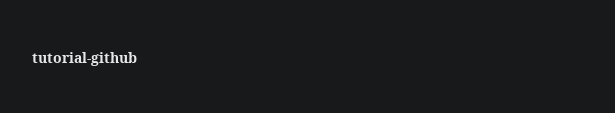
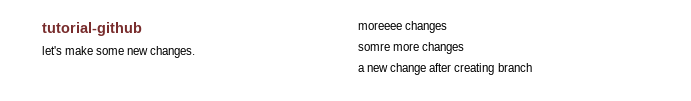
+ let's make some new changes.
+ moreeee changes
+ somre more changes
+ a new change after creating branch

